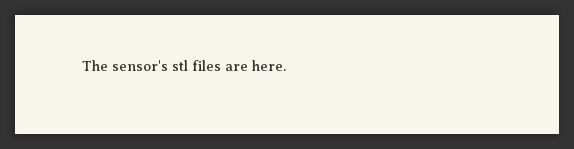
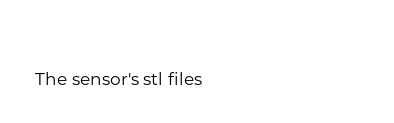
- The sensor's stl files are here.
+ The sensor's stl files

